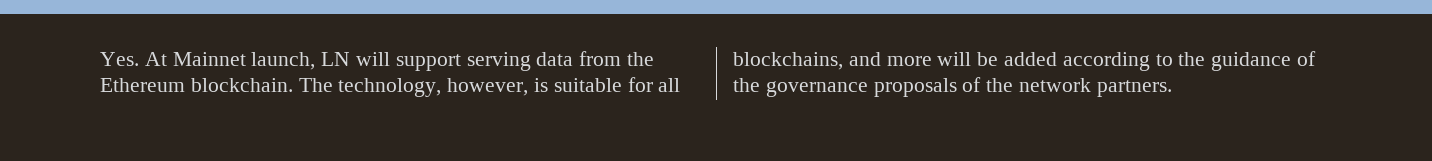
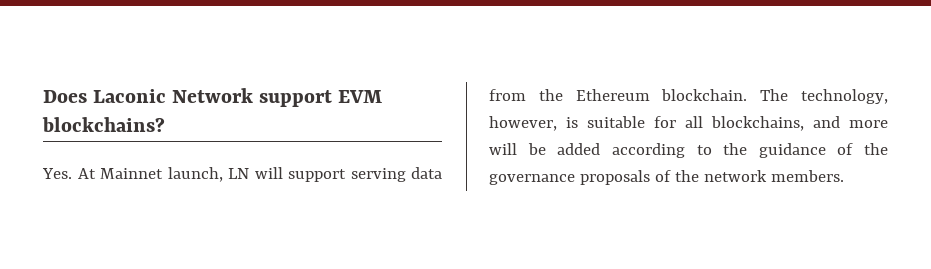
+ Does Laconic Network support EVM blockchains?
- The technology, however, is suitable for all blockchains, and more will be added according to the guidance of the governance proposals of the network partners.
+ The technology, however, is suitable for all blockchains, and more will be added according to the guidance of the governance proposals of the network members.

